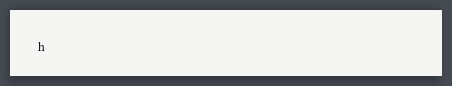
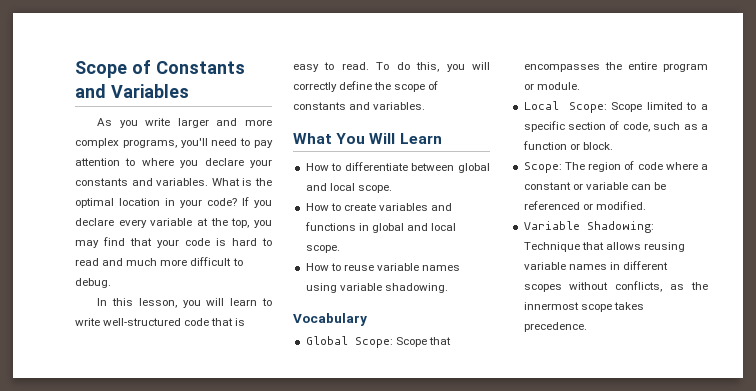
- h
+ Scope of Constants and Variables
+ As you write larger and more complex programs, you'll need to pay attention to where you declare your constants and variables. What is the optimal location in your code? If you declare every variable at the top, you may find that your code is hard to read and much more difficult to debug.
+ In this lesson, you will learn to write well-structured code that is easy to read. To do this, you will correctly define the scope of constants and variables.
+ What You Will Learn
+ How to differentiate between global and local scope.
+ How to create variables and functions in global and local scope.
+ How to reuse variable names using variable shadowing.
+ Vocabulary
+ Global Scope: Scope that encompasses the entire program or module.
+ Local Scope: Scope limited to a specific section of code, such as a function or block.
+ Scope: The region of code where a constant or variable can be referenced or modified.
+ Variable Shadowing: Technique that allows reusing variable names in different scopes without conflicts, as the innermost scope takes precedence.

